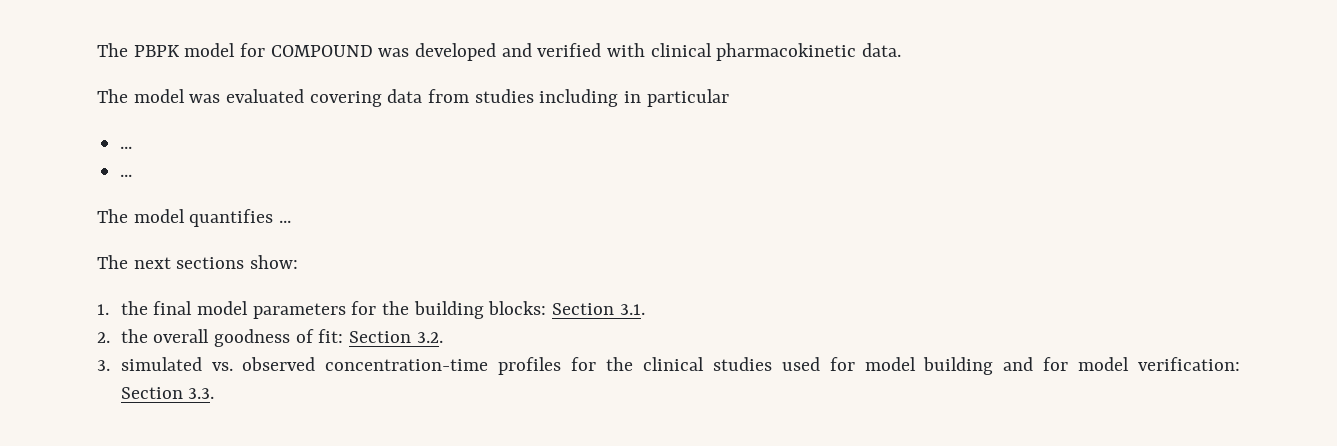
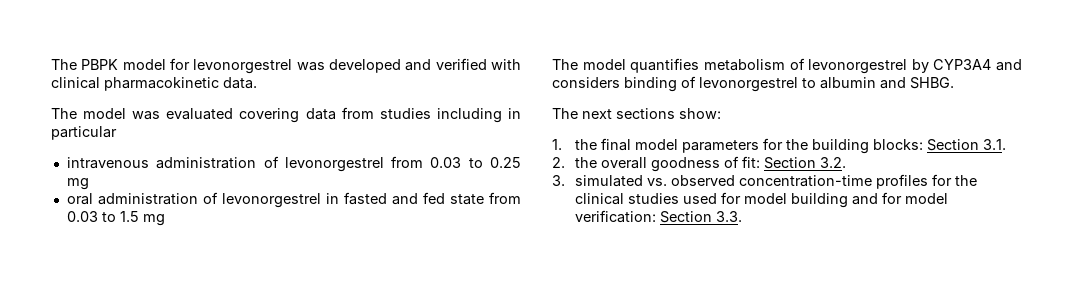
- The PBPK model for COMPOUND was developed and verified with clinical pharmacokinetic data.
+ The PBPK model for levonorgestrel was developed and verified with clinical pharmacokinetic data.
  The model was evaluated covering data from studies including in particular
- ...
- ...
- The model quantifies ...
+ intravenous administration of levonorgestrel from 0.03 to 0.25 mg
+ oral administration of levonorgestrel in fasted and fed state from 0.03 to 1.5 mg
+ The model quantifies metabolism of levonorgestrel by CYP3A4 and considers binding of levonorgestrel to albumin and SHBG.

